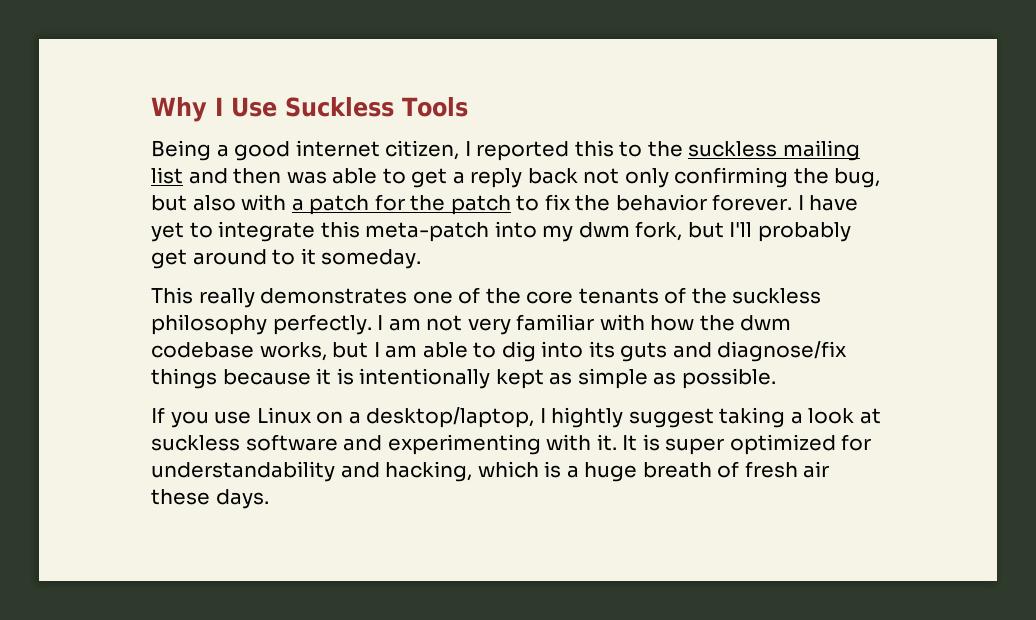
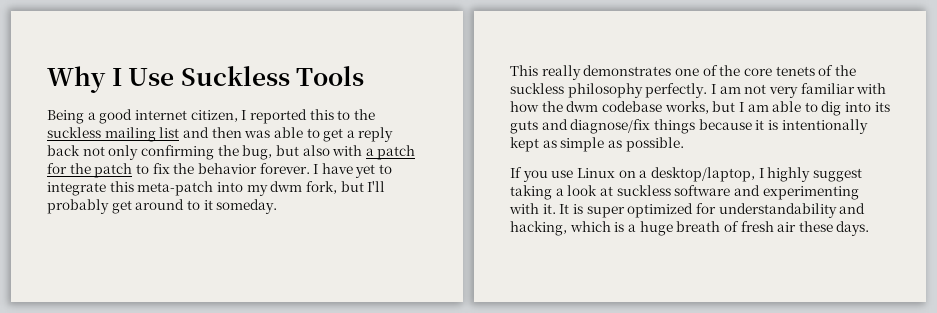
- This really demonstrates one of the core tenants of the suckless philosophy perfectly.
+ This really demonstrates one of the core tenets of the suckless philosophy perfectly.
- If you use Linux on a desktop/laptop, I hightly suggest taking a look at suckless software and experimenting with it.
+ If you use Linux on a desktop/laptop, I highly suggest taking a look at suckless software and experimenting with it.

